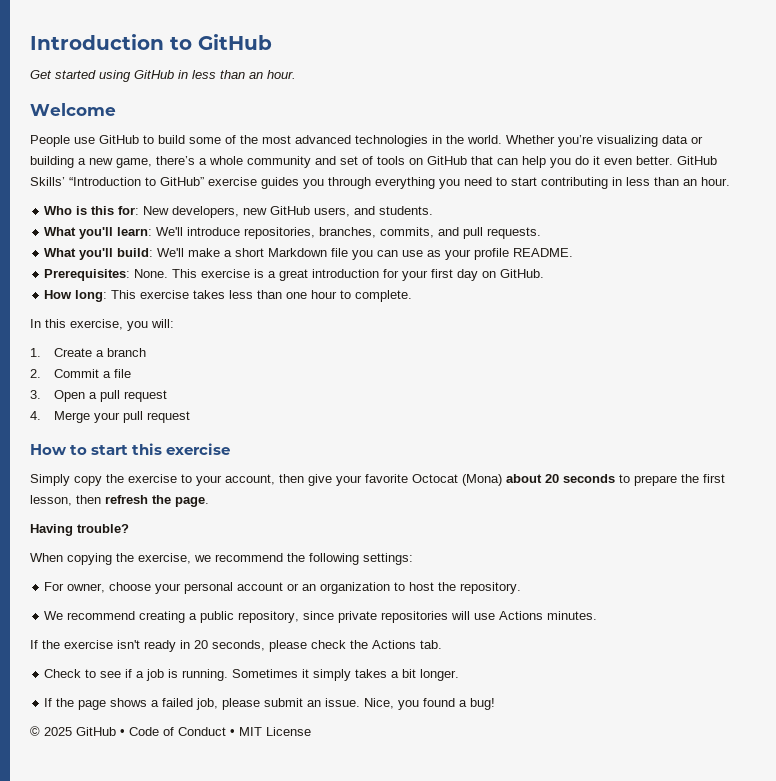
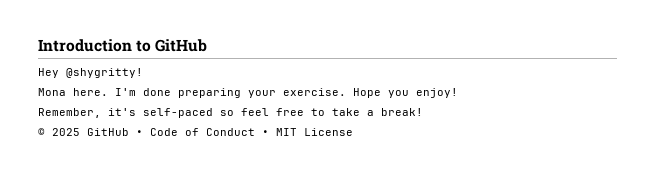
- Get started using GitHub in less than an hour.
- Welcome
- People use GitHub to build some of the most advanced technologies in the world. Whether you’re visualizing data or building a new game, there’s a whole community and set of tools on GitHub that can help you do it even better. GitHub Skills’ “Introduction to GitHub” exercise guides you through everything you need to start contributing in less than an hour.
- Who is this for: New developers, new GitHub users, and students.
- What you'll learn: We'll introduce repositories, branches, commits, and pull requests.
- What you'll build: We'll make a short Markdown file you can use as your profile README.
- Prerequisites: None. This exercise is a great introduction for your first day on GitHub.
- How long: This exercise takes less than one hour to complete.
- In this exercise, you will:
- 1. Create a branch
- 2. Commit a file
- 3. Open a pull request
- 4. Merge your pull request
- How to start this exercise
- Simply copy the exercise to your account, then give your favorite Octocat (Mona) about 20 seconds to prepare the first lesson, then refresh the page.
- Having trouble?
- When copying the exercise, we recommend the following settings:
- For owner, choose your personal account or an organization to host the repository.
- We recommend creating a public repository, since private repositories will use Actions minutes.
- If the exercise isn't ready in 20 seconds, please check the Actions tab.
- Check to see if a job is running. Sometimes it simply takes a bit longer.
- If the page shows a failed job, please submit an issue. Nice, you found a bug!
+ Hey @shygritty!
+ Mona here. I'm done preparing your exercise. Hope you enjoy!
+ Remember, it's self-paced so feel free to take a break!

